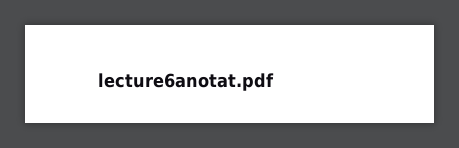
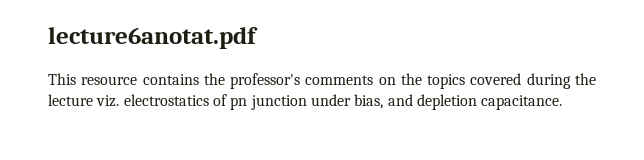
+ This resource contains the professor's comments on the topics covered during the lecture viz. electrostatics of pn junction under bias, and depletion capacitance.

